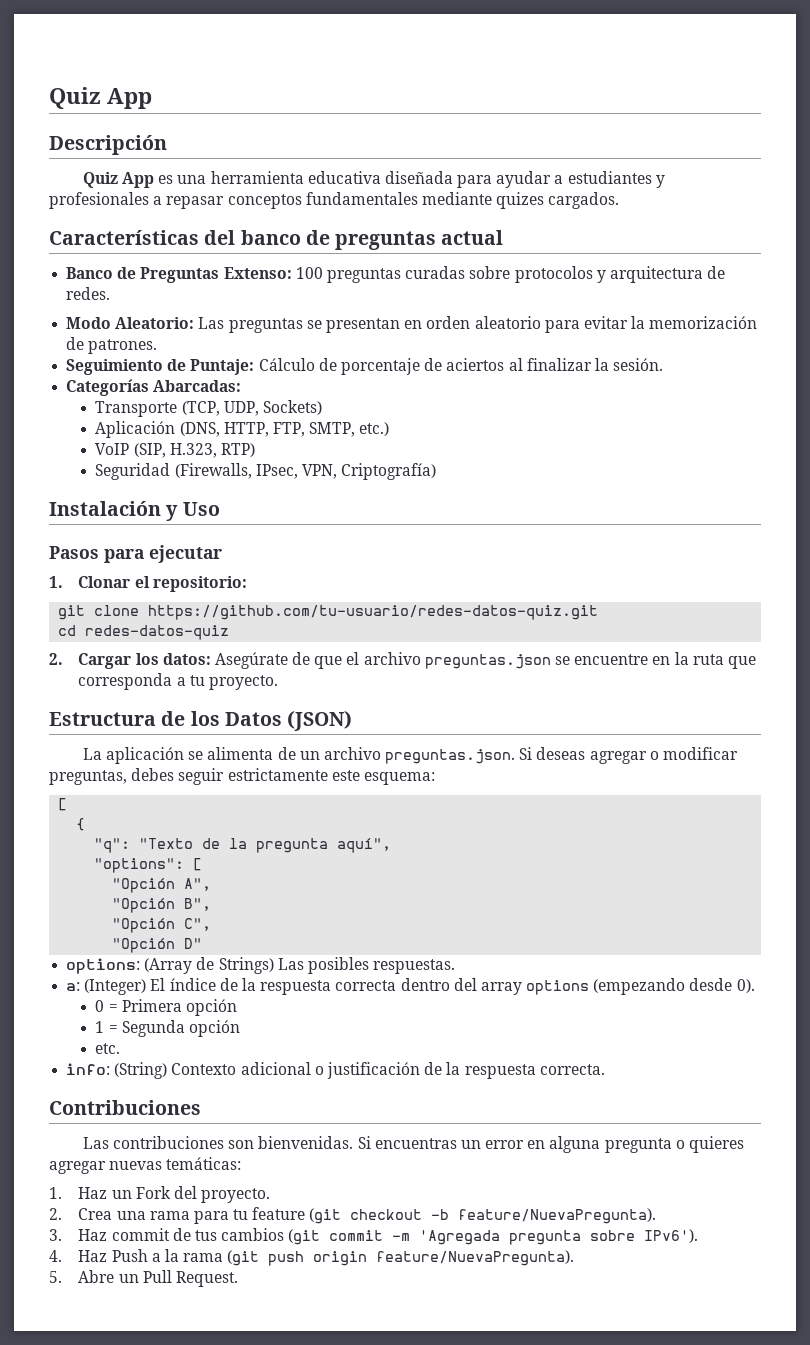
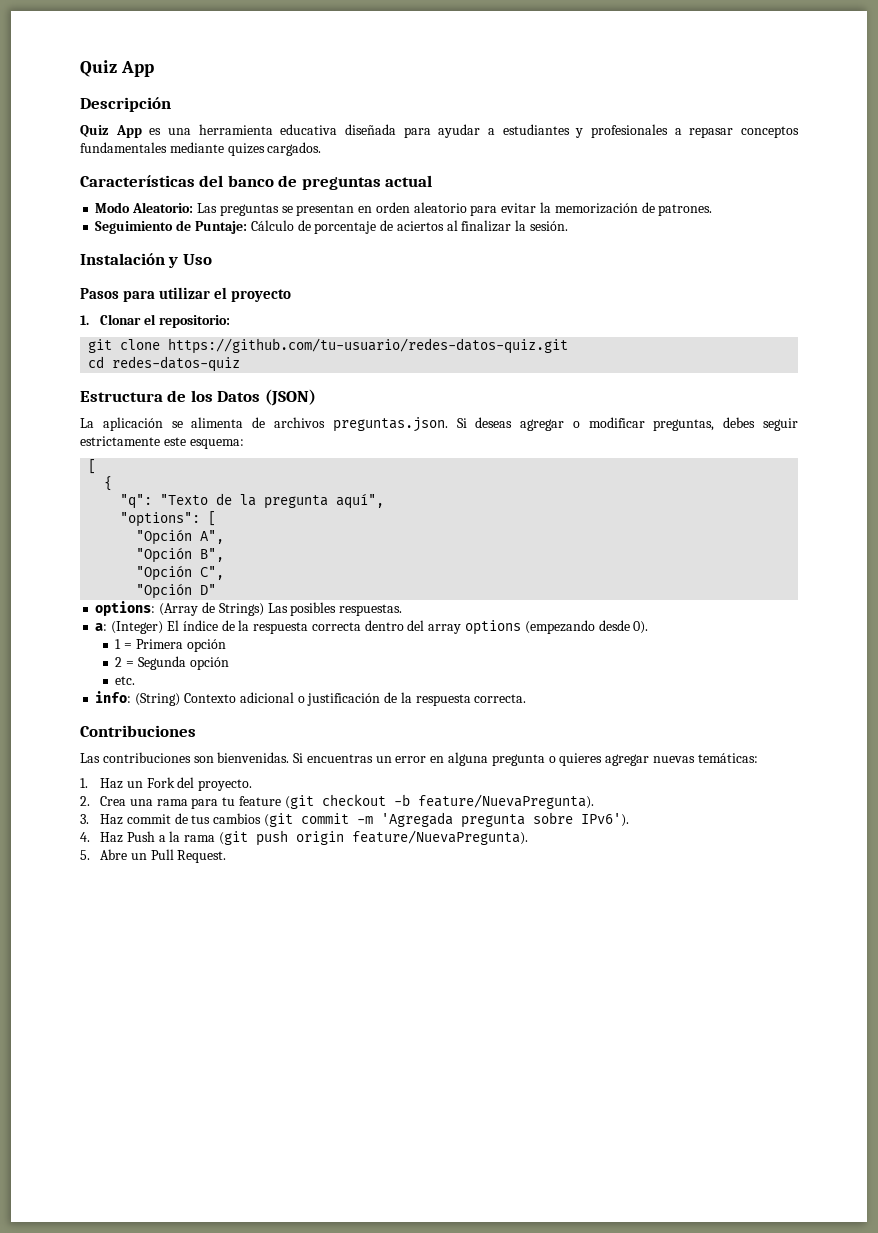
- Banco de Preguntas Extenso: 100 preguntas curadas sobre protocolos y arquitectura de redes.
- Categorías Abarcadas:
- Transporte (TCP, UDP, Sockets)
- Aplicación (DNS, HTTP, FTP, SMTP, etc.)
- VoIP (SIP, H.323, RTP)
- Seguridad (Firewalls, IPsec, VPN, Criptografía)
- Pasos para ejecutar
+ Pasos para utilizar el proyecto
- 2. Cargar los datos: Asegúrate de que el archivo preguntas.json se encuentre en la ruta que corresponda a tu proyecto.
- La aplicación se alimenta de un archivo preguntas.json. Si deseas agregar o modificar preguntas, debes seguir estrictamente este esquema:
+ La aplicación se alimenta de archivos preguntas.json. Si deseas agregar o modificar preguntas, debes seguir estrictamente este esquema:
- 0 = Primera opción
+ 1 = Primera opción
- 1 = Segunda opción
+ 2 = Segunda opción

